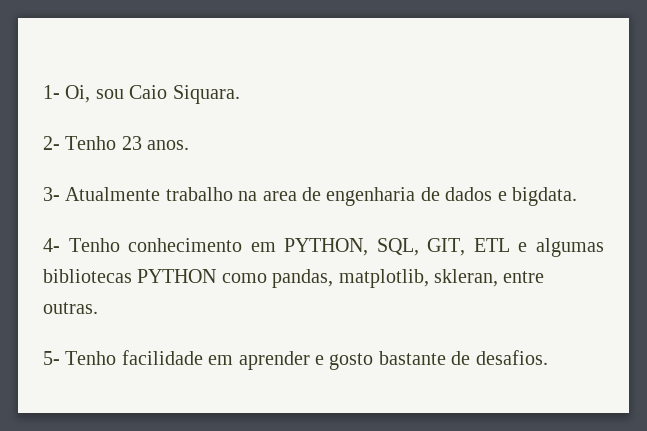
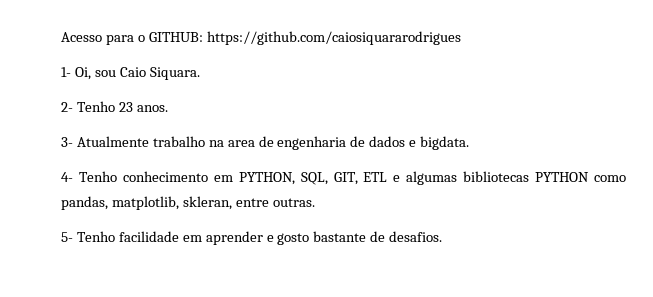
+ Acesso para o GITHUB: https://github.com/caiosiquararodrigues

